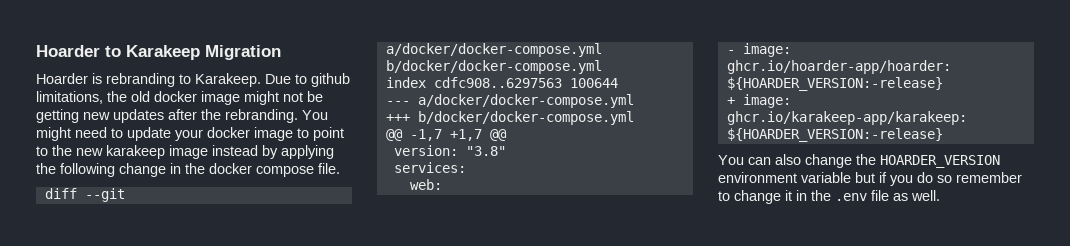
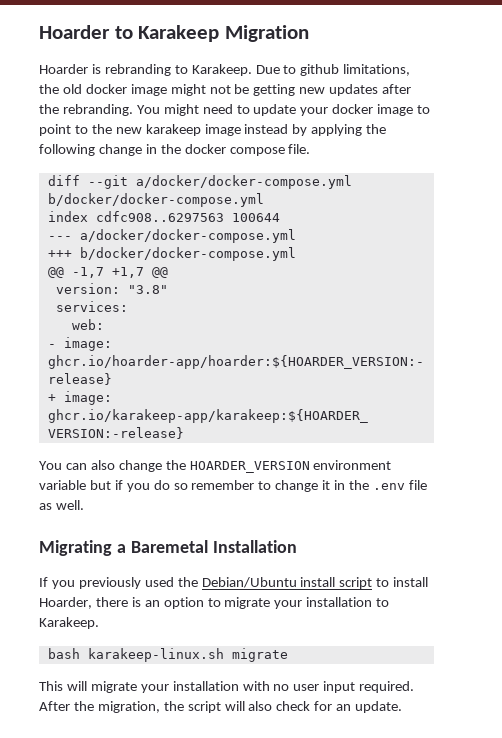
+ Migrating a Baremetal Installation
+ If you previously used the Debian/Ubuntu install script to install Hoarder, there is an option to migrate your installation to Karakeep.
+ bash karakeep-linux.sh migrate
+ This will migrate your installation with no user input required. After the migration, the script will also check for an update.

